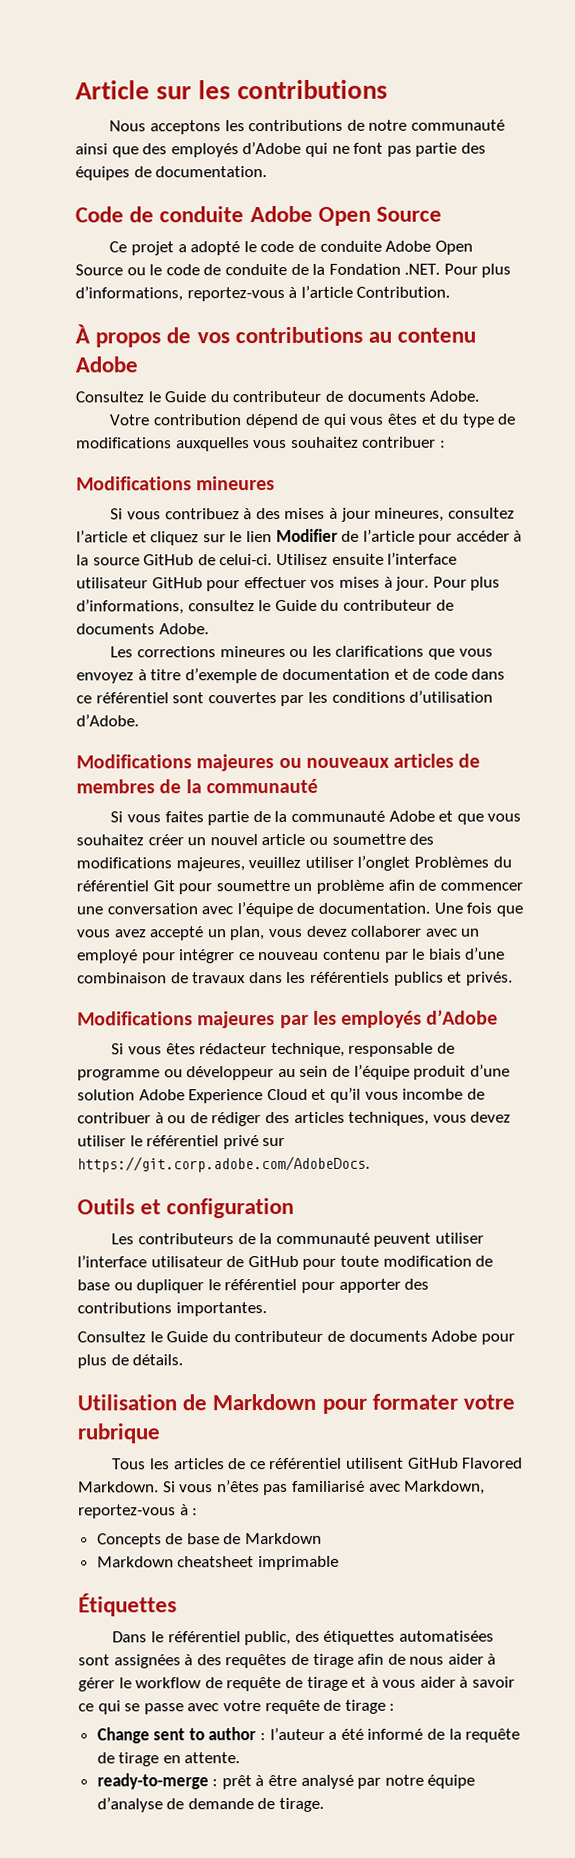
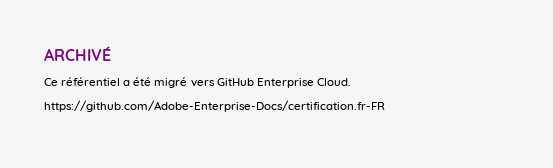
- Article sur les contributions
- Nous acceptons les contributions de notre communauté ainsi que des employés d’Adobe qui ne font pas partie des équipes de documentation.
- Code de conduite Adobe Open Source
- Ce projet a adopté le code de conduite Adobe Open Source ou le code de conduite de la Fondation .NET. Pour plus d’informations, reportez-vous à l’article Contribution.
- À propos de vos contributions au contenu Adobe
- Consultez le Guide du contributeur de documents Adobe.
- Votre contribution dépend de qui vous êtes et du type de modifications auxquelles vous souhaitez contribuer :
- Modifications mineures
- Si vous contribuez à des mises à jour mineures, consultez l’article et cliquez sur le lien Modifier de l’article pour accéder à la source GitHub de celui-ci. Utilisez ensuite l’interface utilisateur GitHub pour effectuer vos mises à jour. Pour plus d’informations, consultez le Guide du contributeur de documents Adobe.
- Les corrections mineures ou les clarifications que vous envoyez à titre d’exemple de documentation et de code dans ce référentiel sont couvertes par les conditions d’utilisation d’Adobe.
- Modifications majeures ou nouveaux articles de membres de la communauté
- Si vous faites partie de la communauté Adobe et que vous souhaitez créer un nouvel article ou soumettre des modifications majeures, veuillez utiliser l’onglet Problèmes du référentiel Git pour soumettre un problème afin de commencer une conversation avec l’équipe de documentation. Une fois que vous avez accepté un plan, vous devez collaborer avec un employé pour intégrer ce nouveau contenu par le biais d’une combinaison de travaux dans les référentiels publics et privés.
- Modifications majeures par les employés d’Adobe
- Si vous êtes rédacteur technique, responsable de programme ou développeur au sein de l’équipe produit d’une solution Adobe Experience Cloud et qu’il vous incombe de contribuer à ou de rédiger des articles techniques, vous devez utiliser le référentiel privé sur https://git.corp.adobe.com/AdobeDocs.
- Outils et configuration
- Les contributeurs de la communauté peuvent utiliser l’interface utilisateur de GitHub pour toute modification de base ou dupliquer le référentiel pour apporter des contributions importantes.
- Consultez le Guide du contributeur de documents Adobe pour plus de détails.
- Utilisation de Markdown pour formater votre rubrique
- Tous les articles de ce référentiel utilisent GitHub Flavored Markdown. Si vous n’êtes pas familiarisé avec Markdown, reportez-vous à :
- Concepts de base de Markdown
- Markdown cheatsheet imprimable
- Étiquettes
- Dans le référentiel public, des étiquettes automatisées sont assignées à des requêtes de tirage afin de nous aider à gérer le workflow de requête de tirage et à vous aider à savoir ce qui se passe avec votre requête de tirage :
- Change sent to author : l’auteur a été informé de la requête de tirage en attente.
- ready-to-merge : prêt à être analysé par notre équipe d’analyse de demande de tirage.
+ ARCHIVÉ
+ Ce référentiel a été migré vers GitHub Enterprise Cloud.
+ https://github.com/Adobe-Enterprise-Docs/certification.fr-FR

